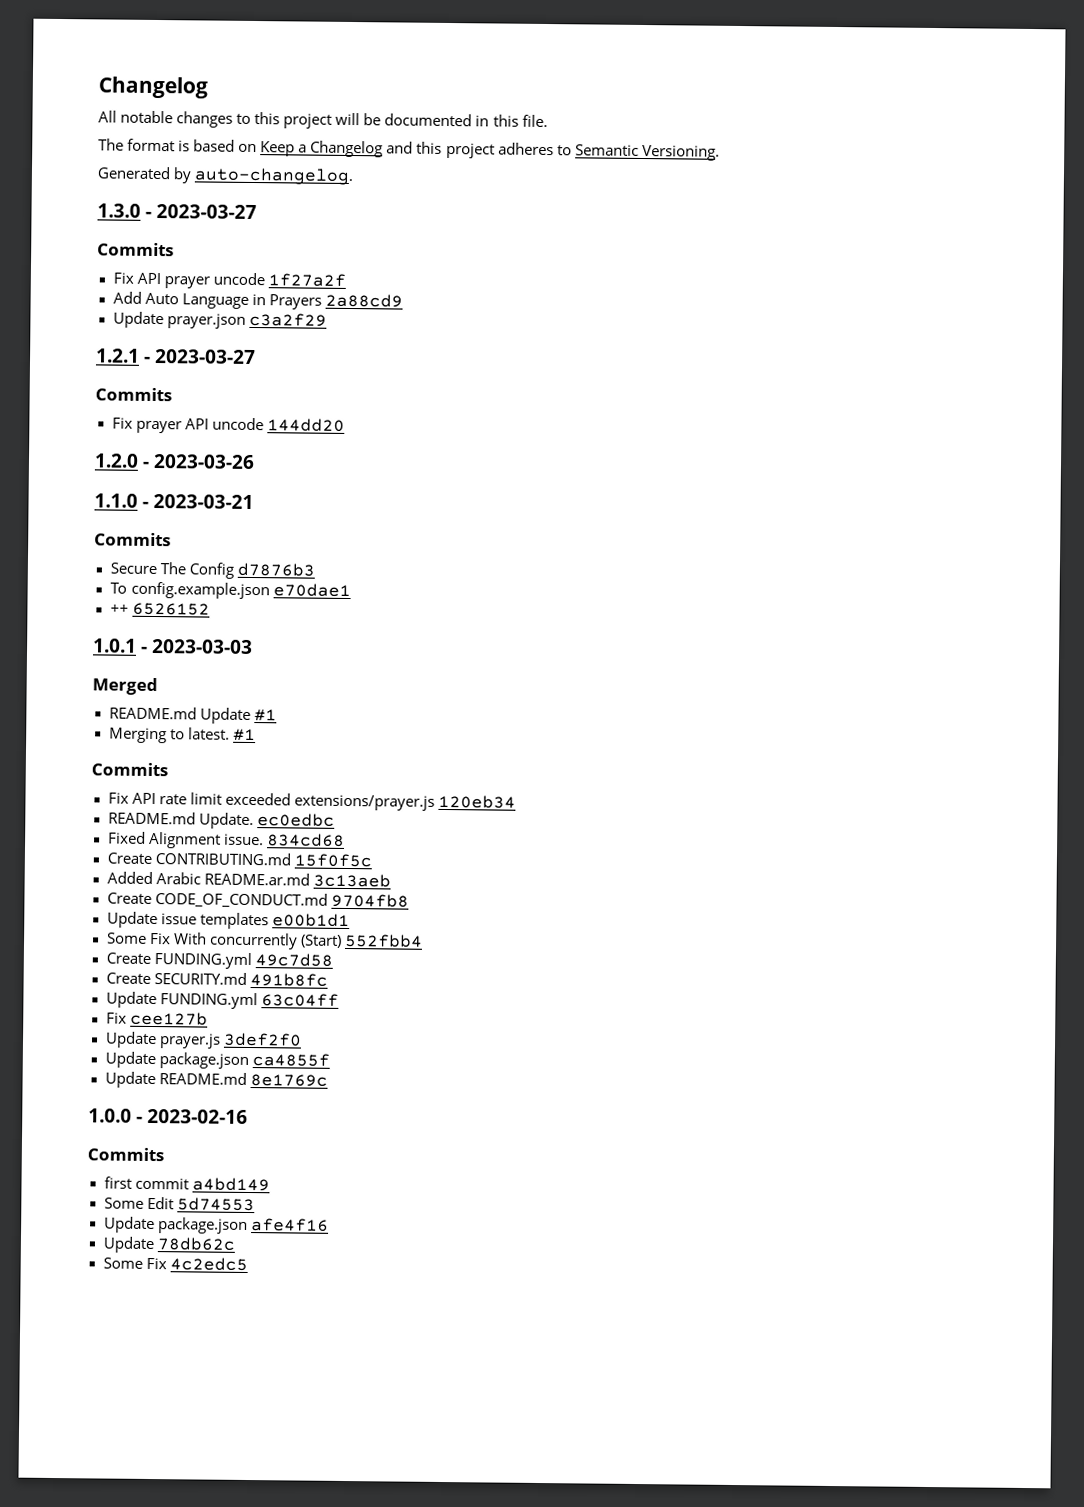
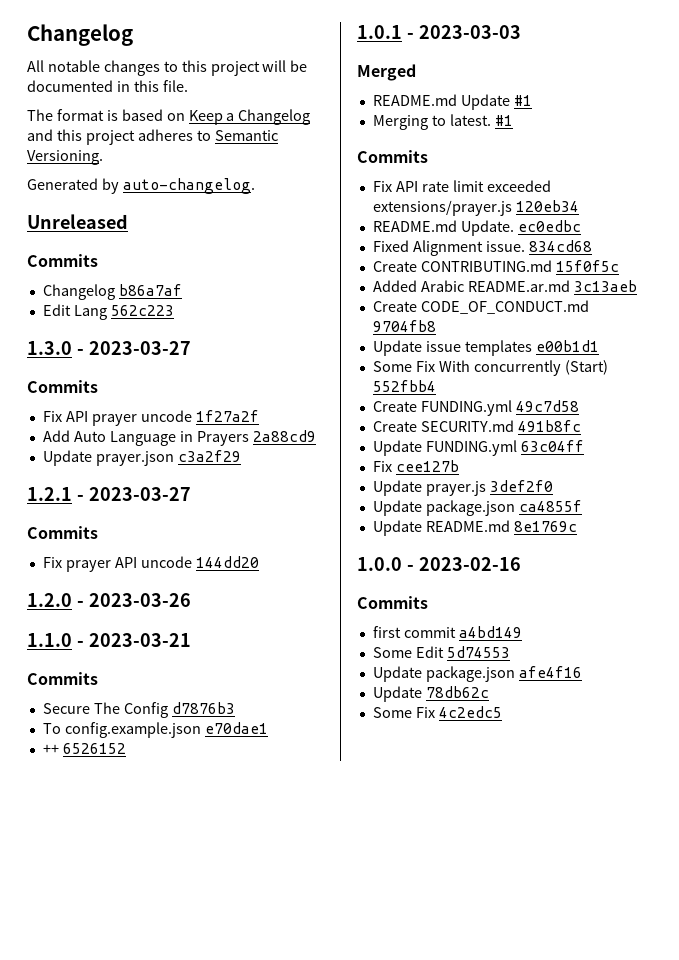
+ Unreleased
+ Commits
+ Changelog b86a7af
+ Edit Lang 562c223

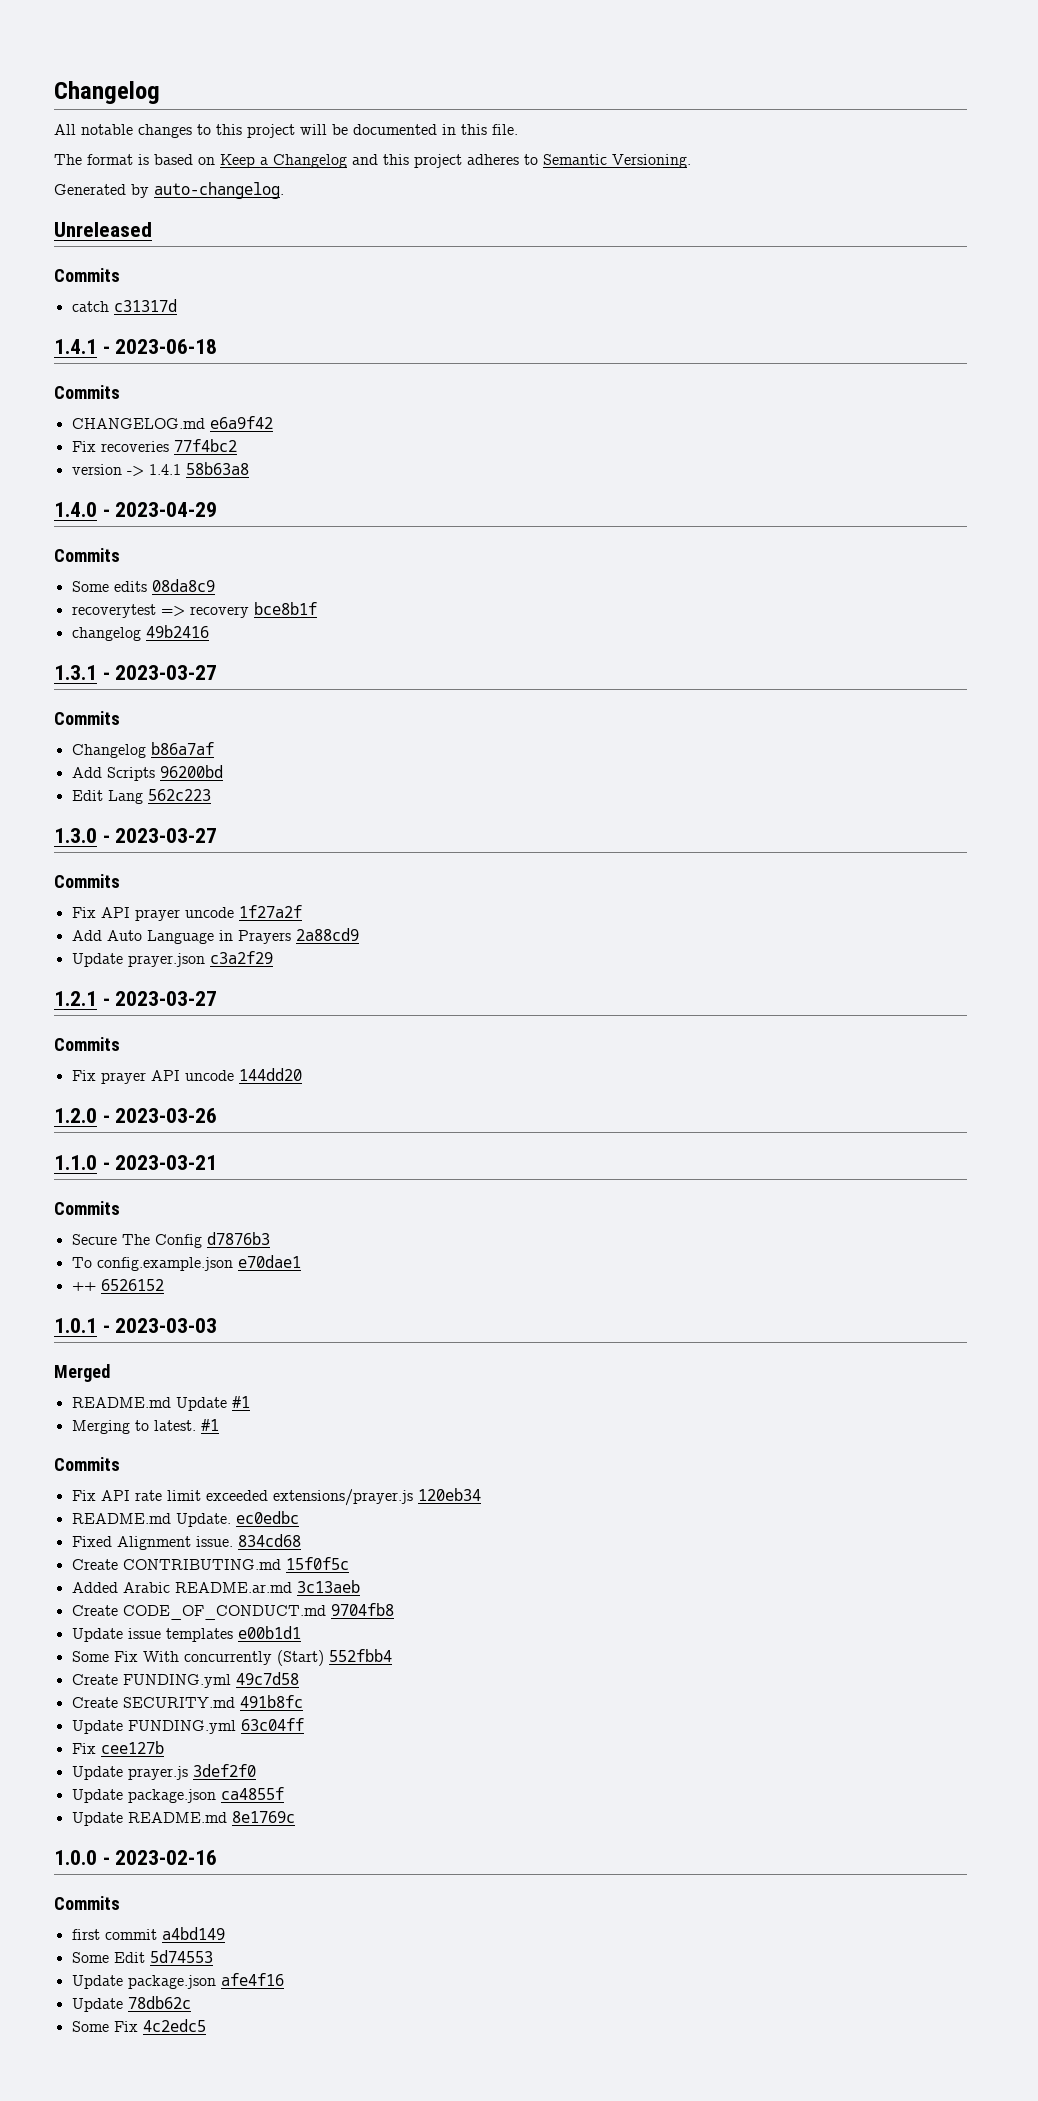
+ catch c31317d
+ 1.4.1 - 2023-06-18
+ Commits
+ CHANGELOG.md e6a9f42
+ Fix recoveries 77f4bc2
+ version -> 1.4.1 58b63a8
+ 1.4.0 - 2023-04-29
+ Commits
+ Some edits 08da8c9
+ recoverytest => recovery bce8b1f
+ changelog 49b2416
+ 1.3.1 - 2023-03-27
+ Commits
+ Add Scripts 96200bd

